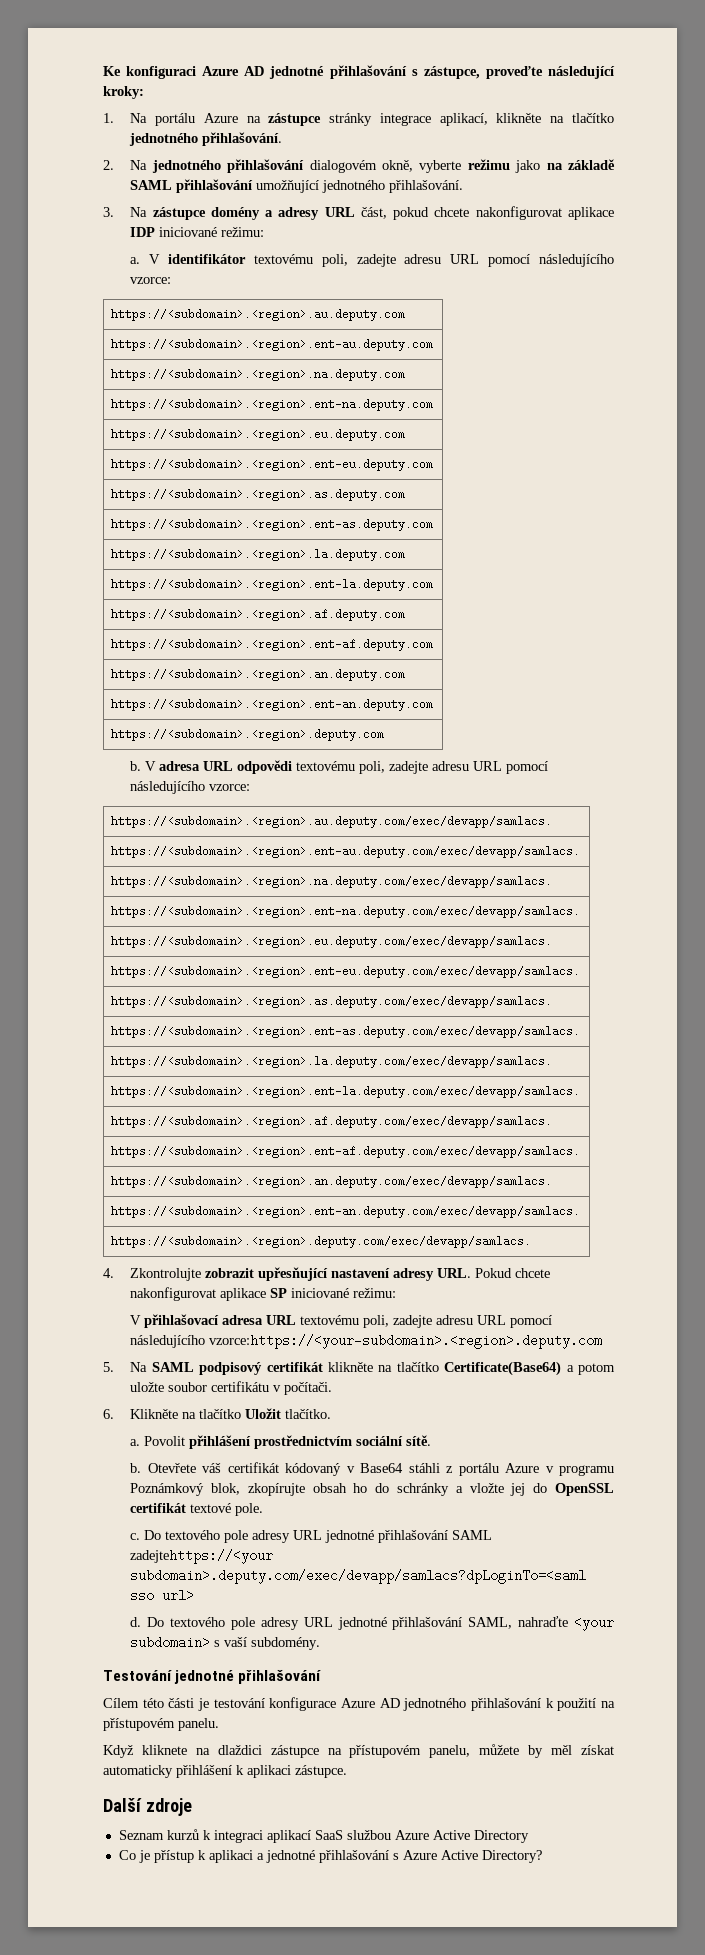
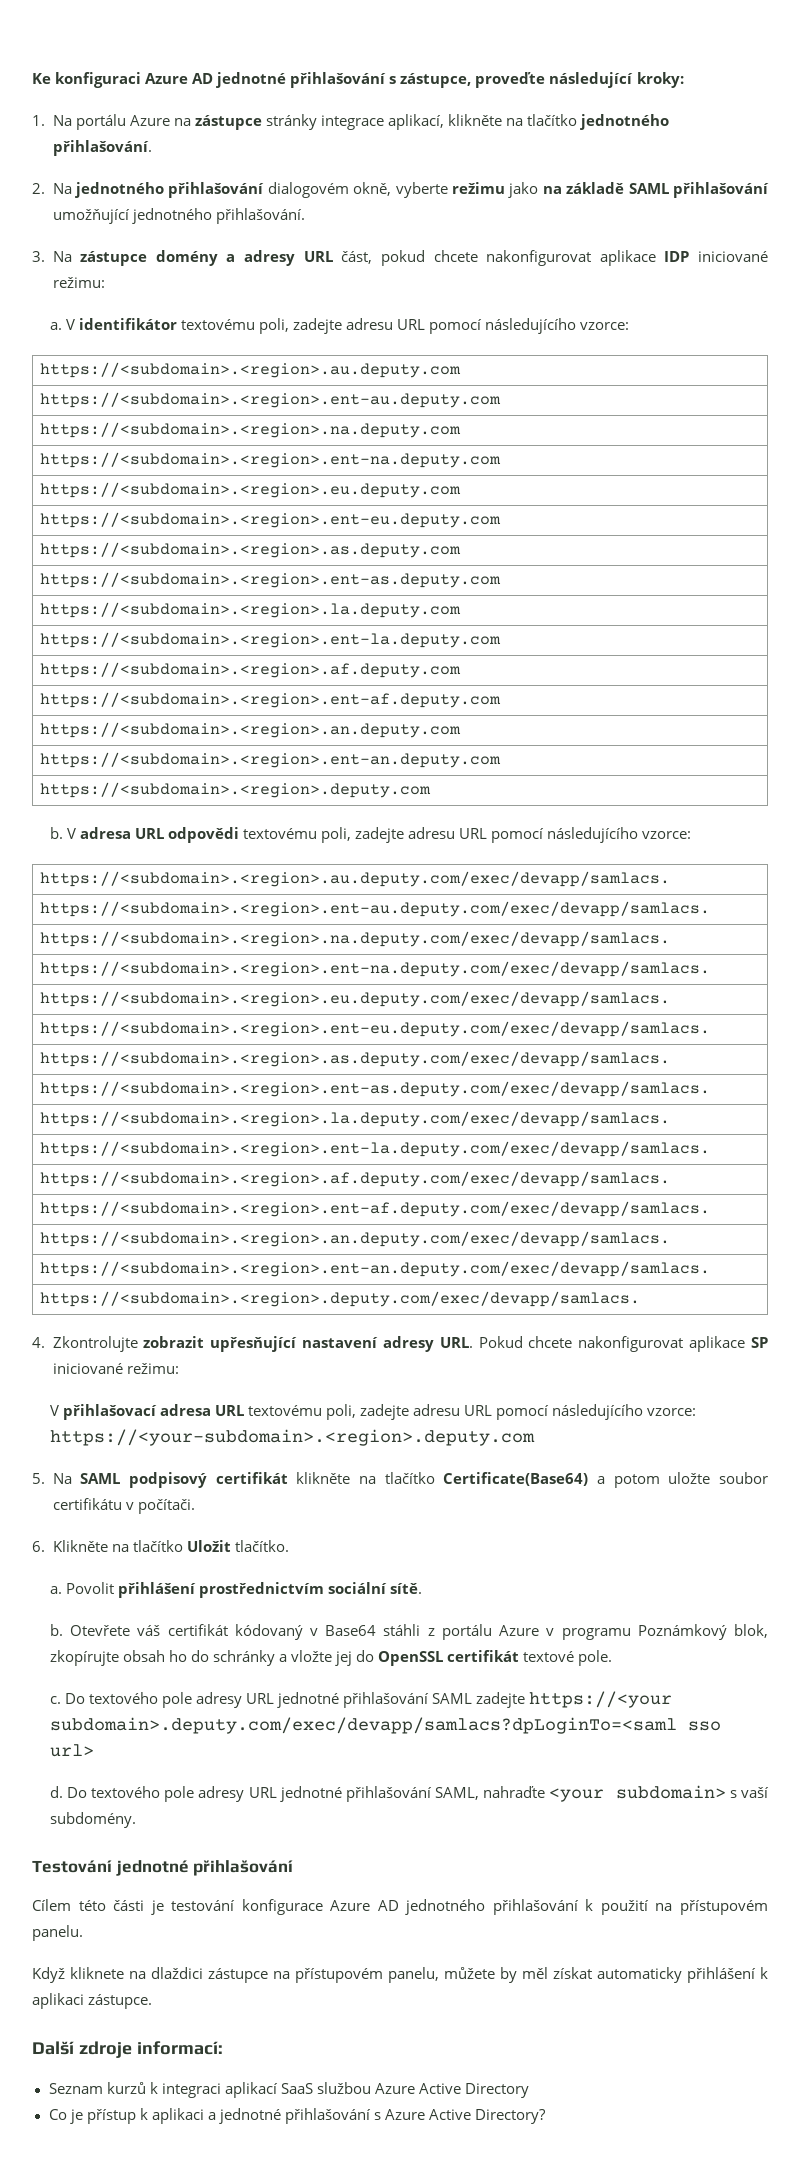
- V přihlašovací adresa URL textovému poli, zadejte adresu URL pomocí následujícího vzorce:https://<your-subdomain>.<region>.deputy.com
+ V přihlašovací adresa URL textovému poli, zadejte adresu URL pomocí následujícího vzorce: https://<your-subdomain>.<region>.deputy.com
- Do textového pole adresy URL jednotné přihlašování SAML zadejtehttps://<your subdomain>.deputy.com/exec/devapp/samlacs?dpLoginTo=<saml sso url>
+ Do textového pole adresy URL jednotné přihlašování SAML zadejte https://<your subdomain>.deputy.com/exec/devapp/samlacs?dpLoginTo=<saml sso url>
- Další zdroje
+ Další zdroje informací:

